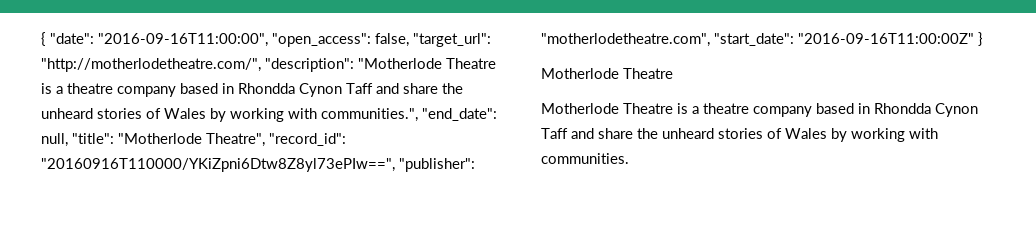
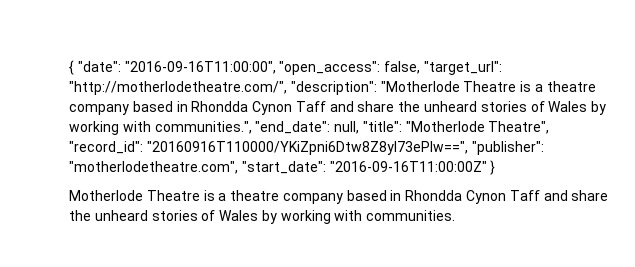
  "2016-09-16T11:00:00Z" }
- Motherlode Theatre

